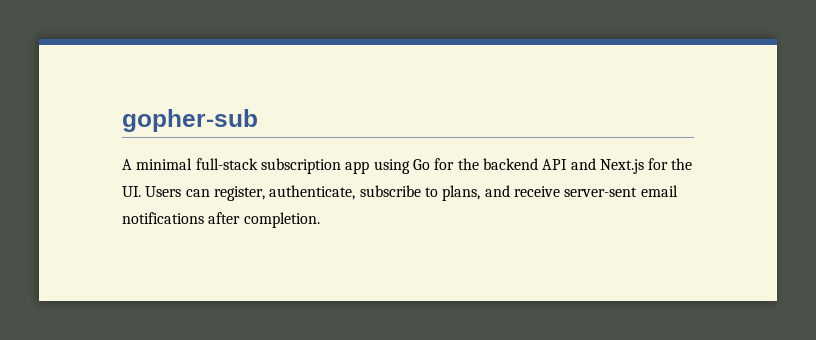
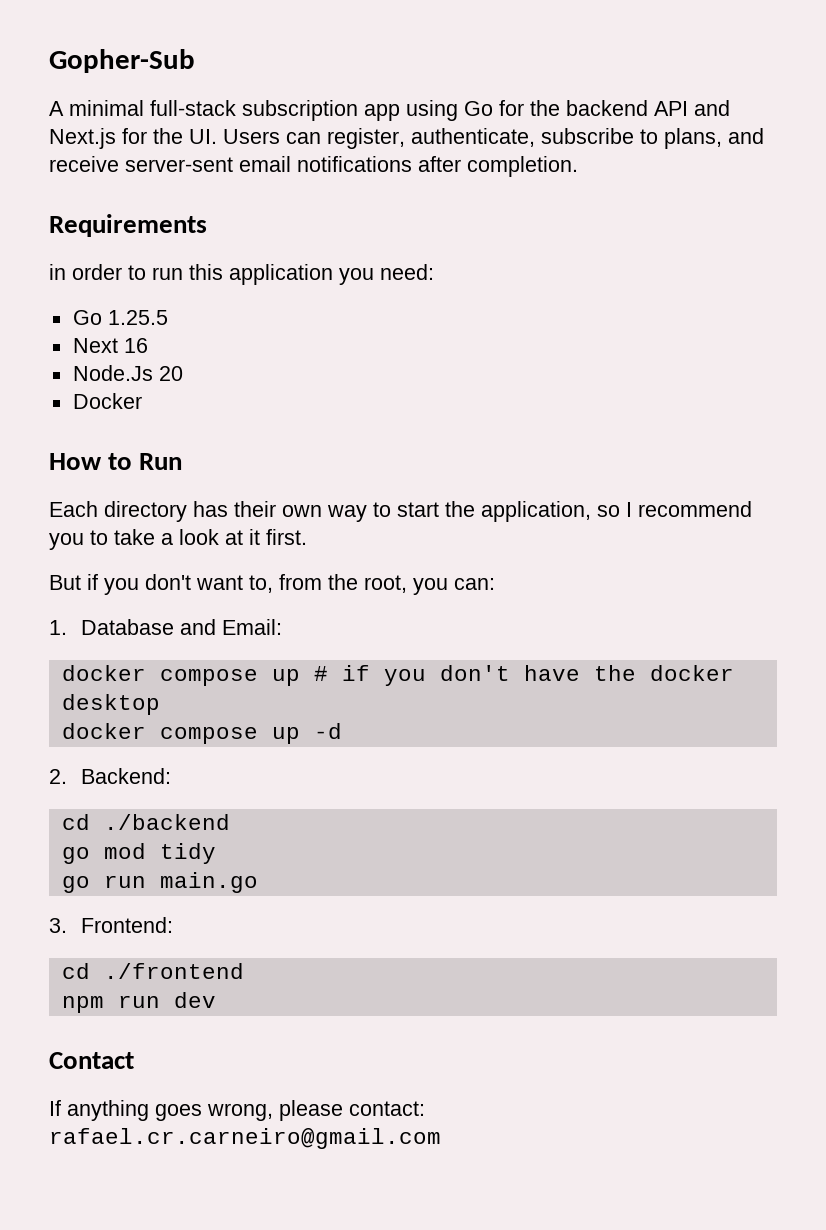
- gopher-sub
+ Gopher-Sub
+ Requirements
+ in order to run this application you need:
+ Go 1.25.5
+ Next 16
+ Node.Js 20
+ Docker
+ How to Run
+ Each directory has their own way to start the application, so I recommend you to take a look at it first.
+ But if you don't want to, from the root, you can:
+ 1. Database and Email:
+ docker compose up # if you don't have the docker desktop
+ docker compose up -d
+ 2. Backend:
+ cd ./backend
+ go mod tidy
+ go run main.go
+ 3. Frontend:
+ cd ./frontend
+ npm run dev
+ Contact
+ If anything goes wrong, please contact: rafael.cr.carneiro@gmail.com

